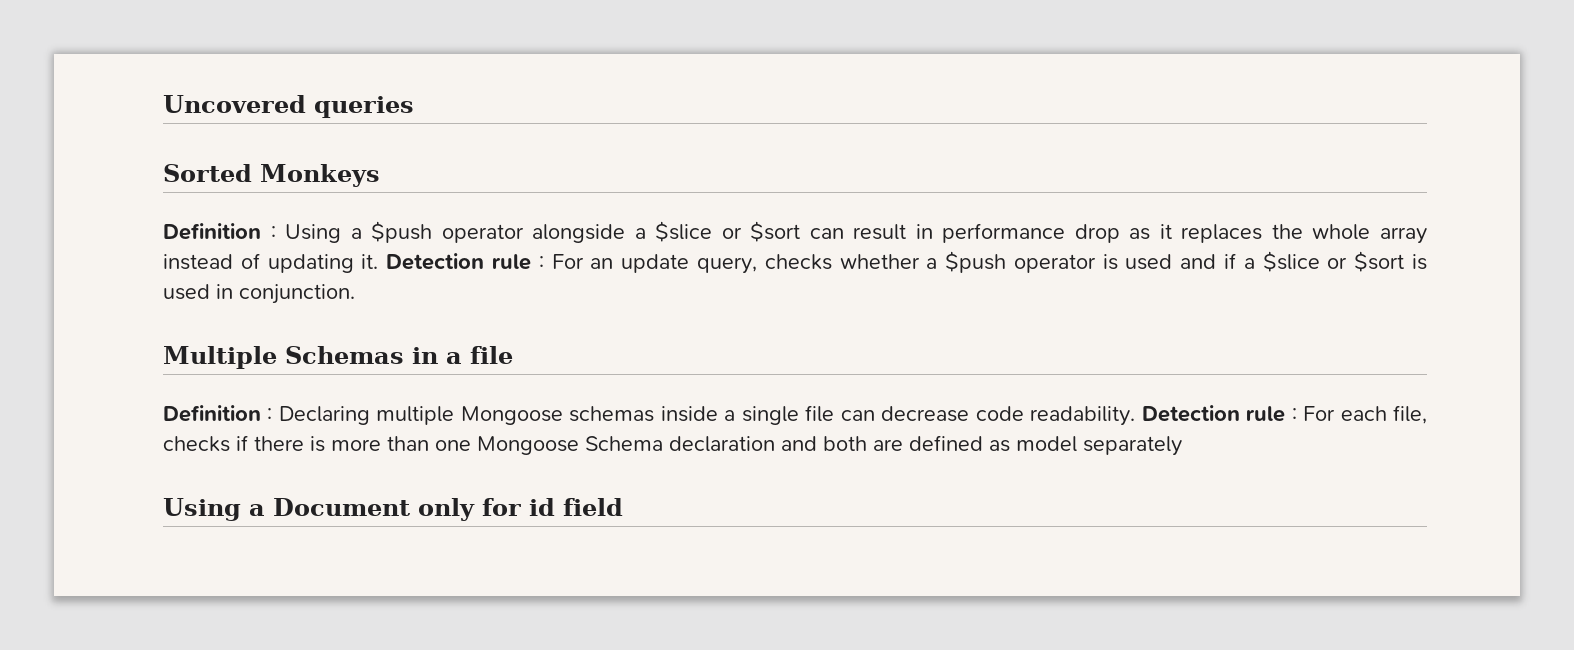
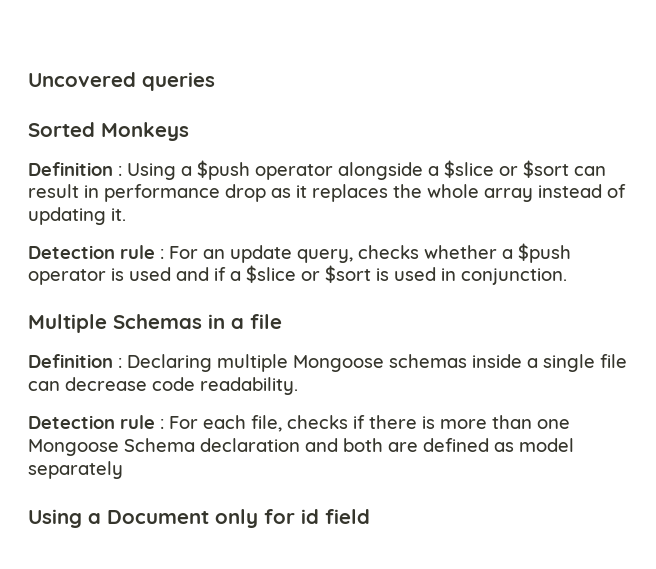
- Definition : Using a $push operator alongside a $slice or $sort can result in performance drop as it replaces the whole array instead of updating it. Detection rule : For an update query, checks whether a $push operator is used and if a $slice or $sort is used in conjunction.
+ Definition : Using a $push operator alongside a $slice or $sort can result in performance drop as it replaces the whole array instead of updating it.
+ Detection rule : For an update query, checks whether a $push operator is used and if a $slice or $sort is used in conjunction.
- Definition : Declaring multiple Mongoose schemas inside a single file can decrease code readability. Detection rule : For each file, checks if there is more than one Mongoose Schema declaration and both are defined as model separately
+ Definition : Declaring multiple Mongoose schemas inside a single file can decrease code readability.
+ Detection rule : For each file, checks if there is more than one Mongoose Schema declaration and both are defined as model separately

